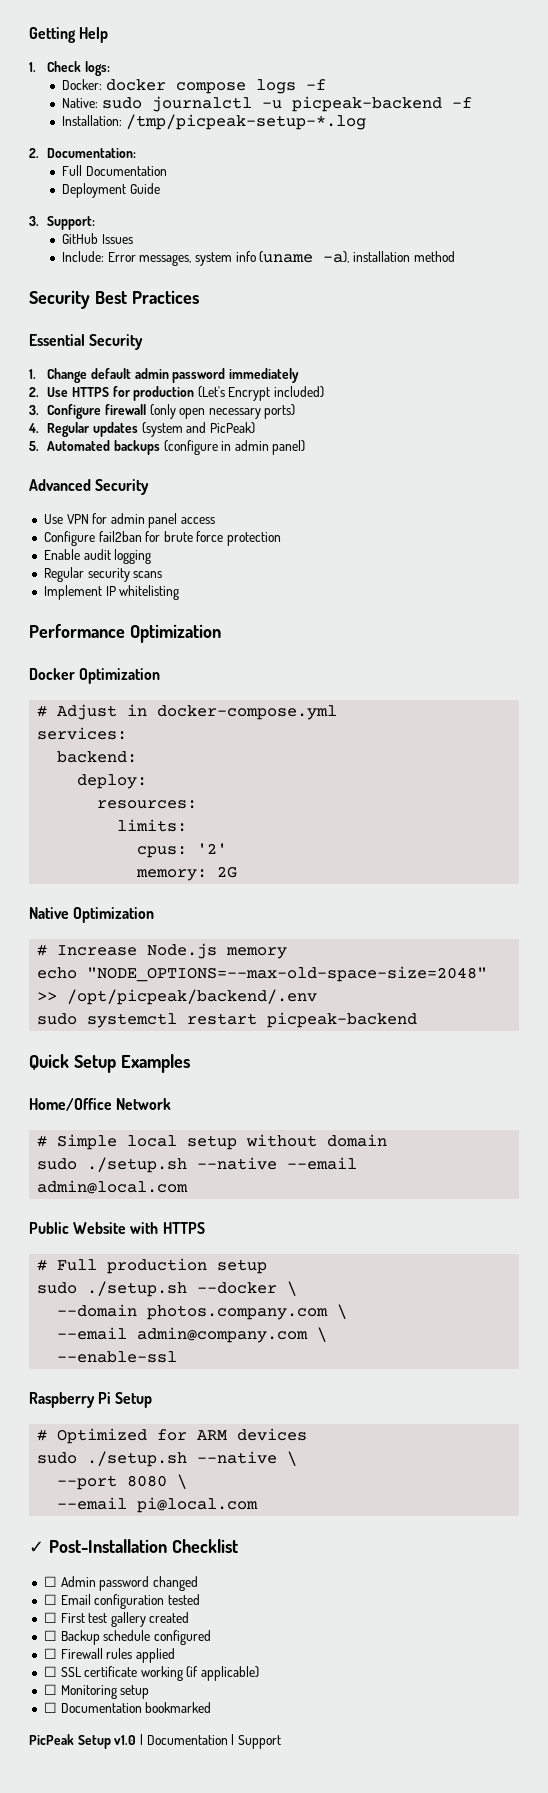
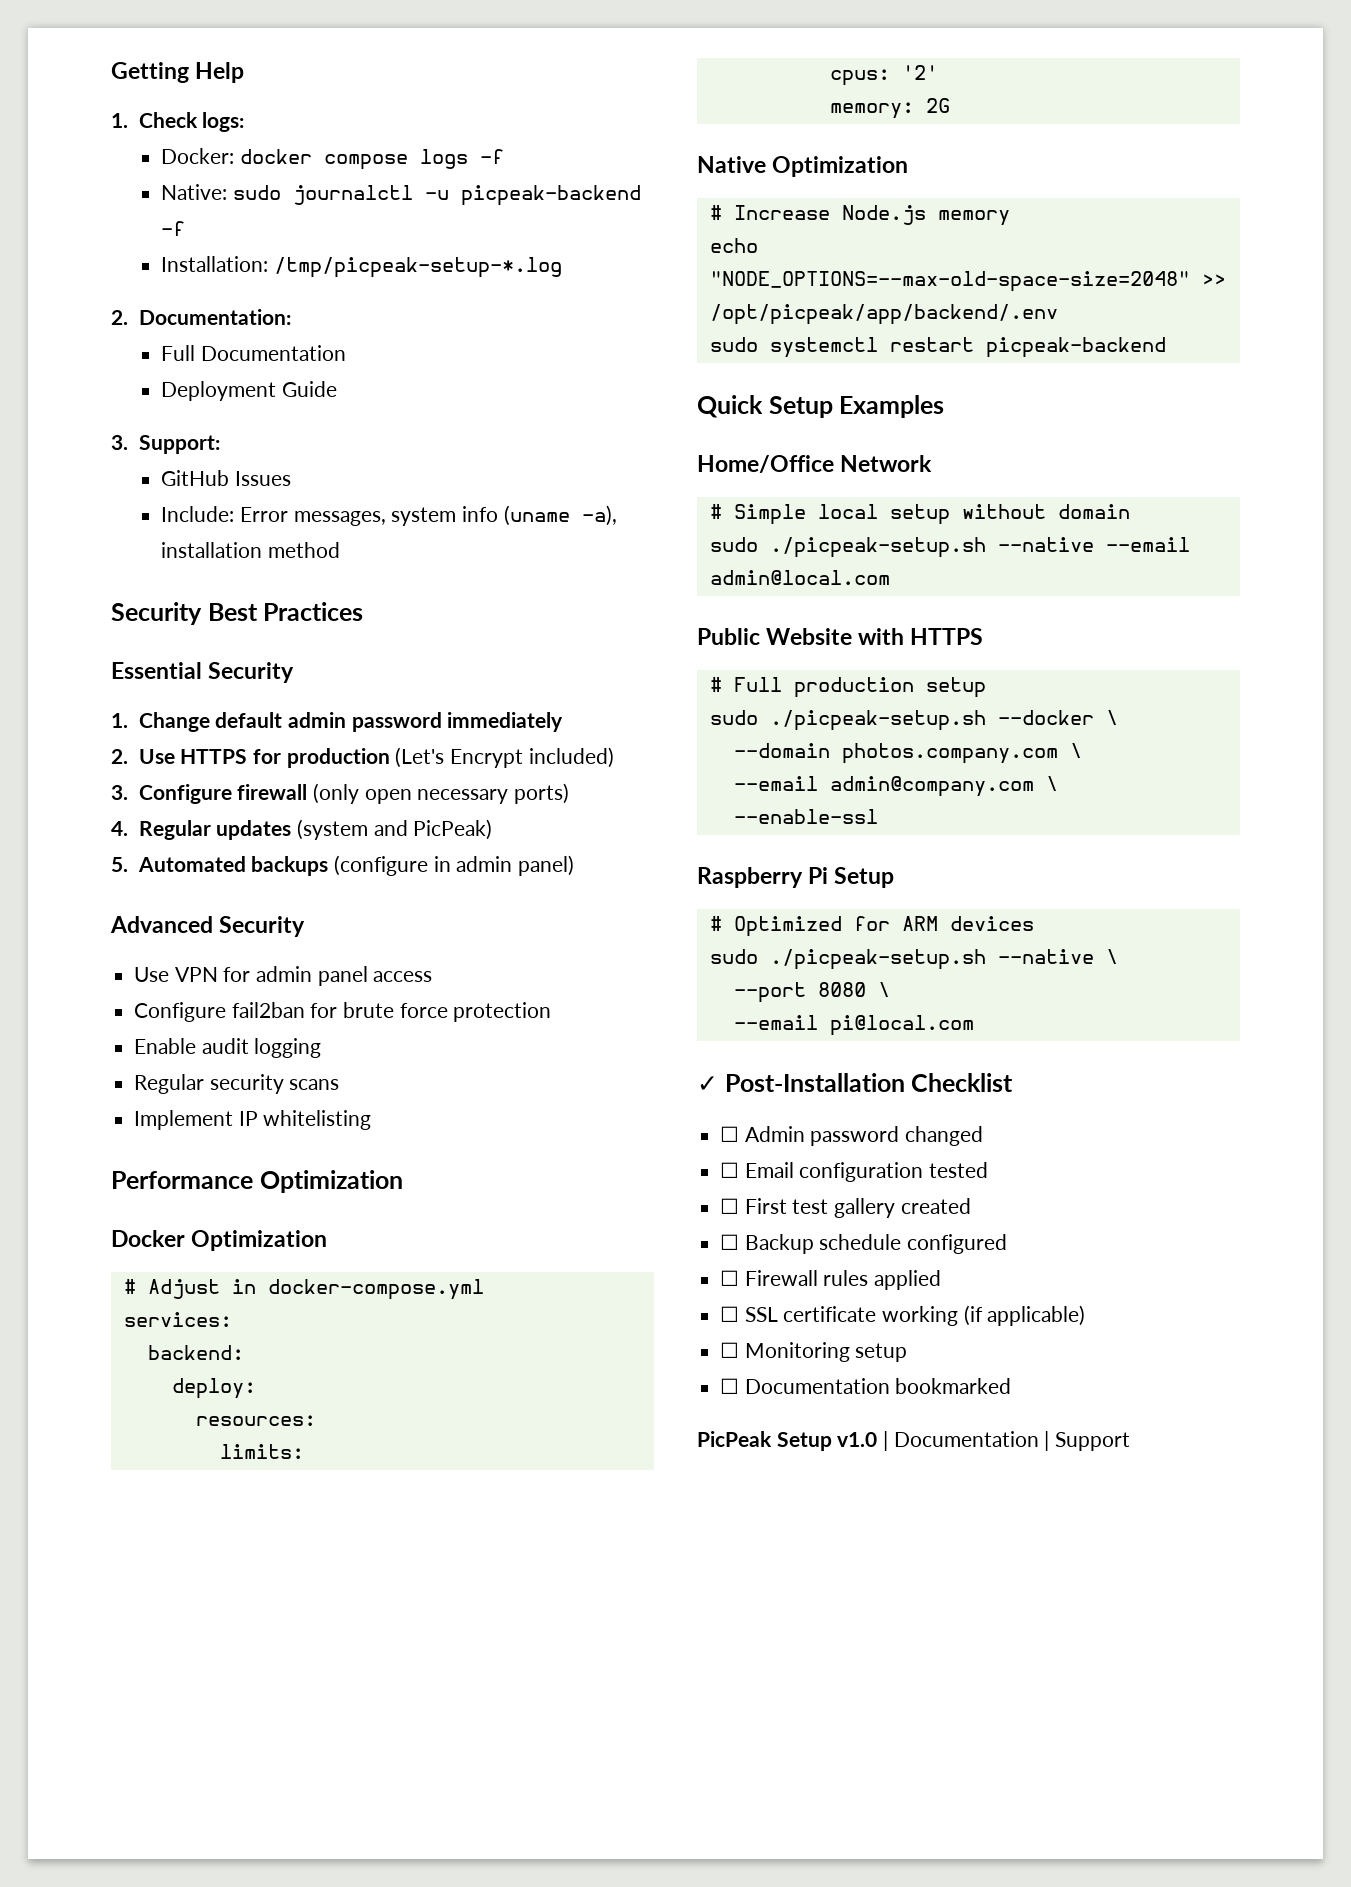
- echo "NODE_OPTIONS=--max-old-space-size=2048" >> /opt/picpeak/backend/.env
+ echo "NODE_OPTIONS=--max-old-space-size=2048" >> /opt/picpeak/app/backend/.env
- sudo ./setup.sh --native --email admin@local.com
+ sudo ./picpeak-setup.sh --native --email admin@local.com
- sudo ./setup.sh --docker \
+ sudo ./picpeak-setup.sh --docker \
- sudo ./setup.sh --native \
+ sudo ./picpeak-setup.sh --native \

